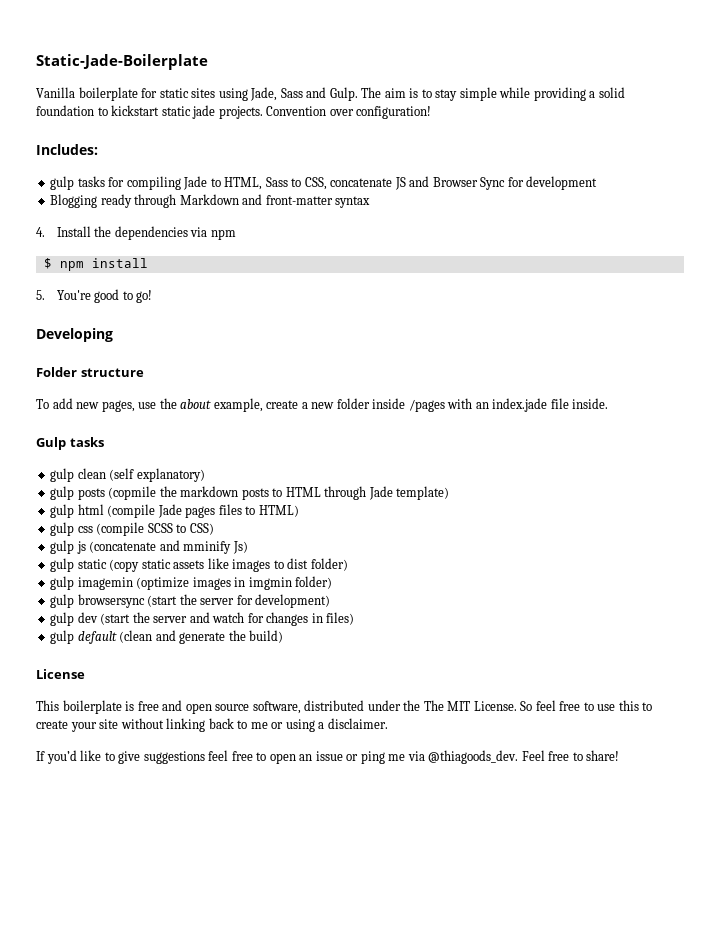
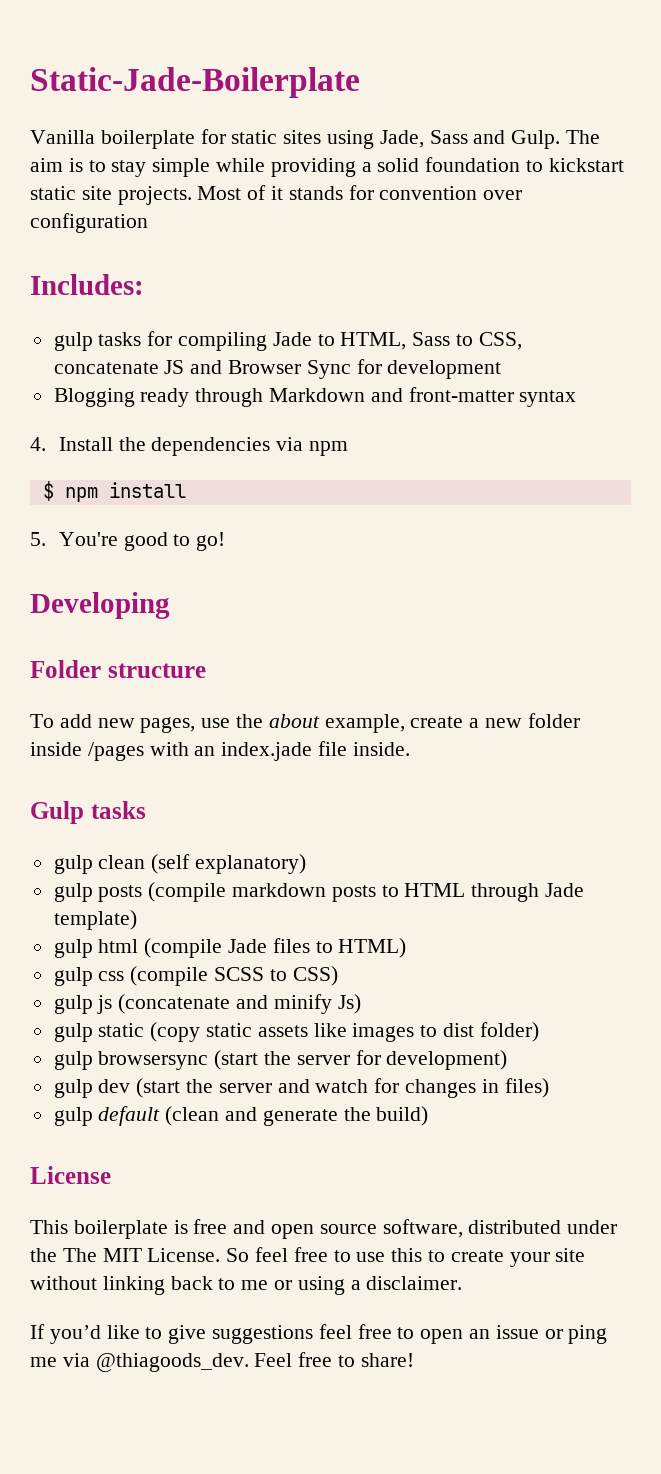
- The aim is to stay simple while providing a solid foundation to kickstart static jade projects. Convention over configuration!
+ The aim is to stay simple while providing a solid foundation to kickstart static site projects. Most of it stands for convention over configuration
- gulp posts (copmile the markdown posts to HTML through Jade template)
+ gulp posts (compile markdown posts to HTML through Jade template)
- gulp html (compile Jade pages files to HTML)
+ gulp html (compile Jade files to HTML)
- gulp js (concatenate and mminify Js)
+ gulp js (concatenate and minify Js)
- gulp imagemin (optimize images in imgmin folder)

